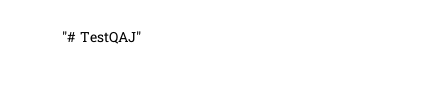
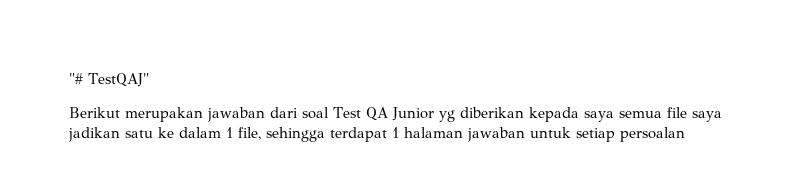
+ Berikut merupakan jawaban dari soal Test QA Junior yg diberikan kepada saya semua file saya jadikan satu ke dalam 1 file, sehingga terdapat 1 halaman jawaban untuk setiap persoalan

